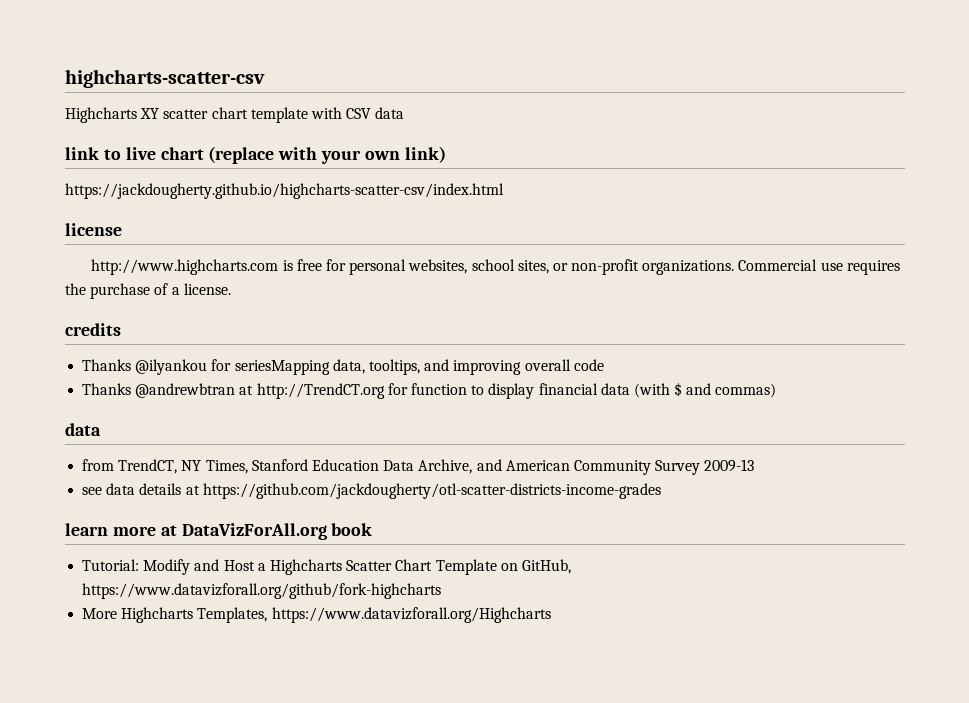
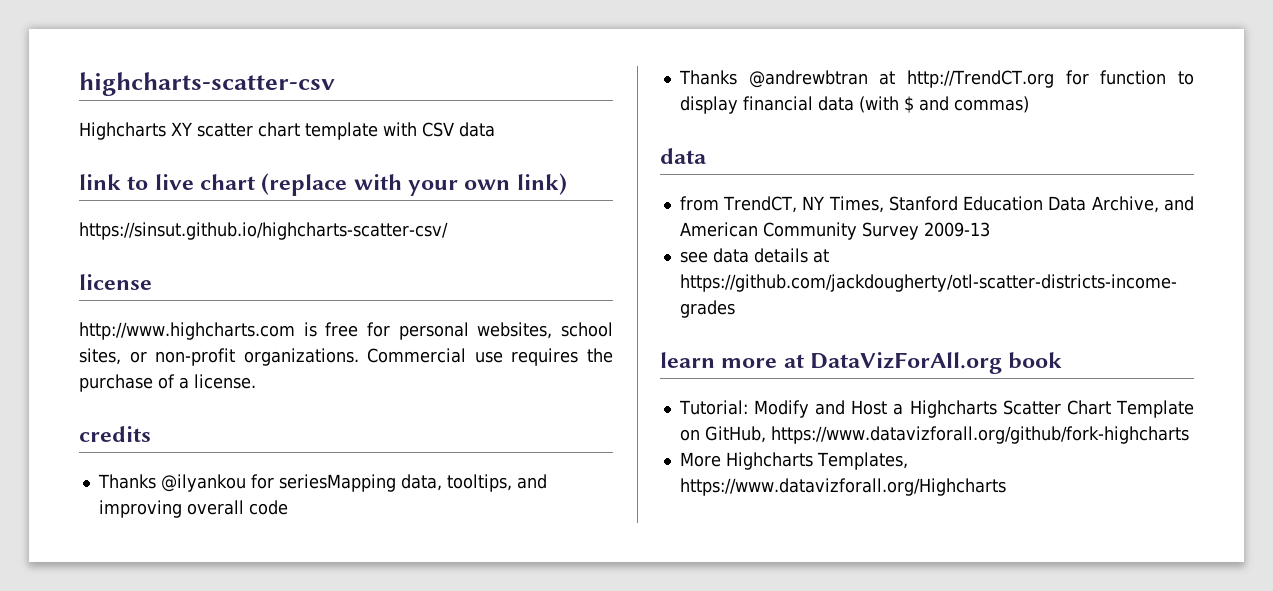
- https://jackdougherty.github.io/highcharts-scatter-csv/index.html
+ https://sinsut.github.io/highcharts-scatter-csv/

